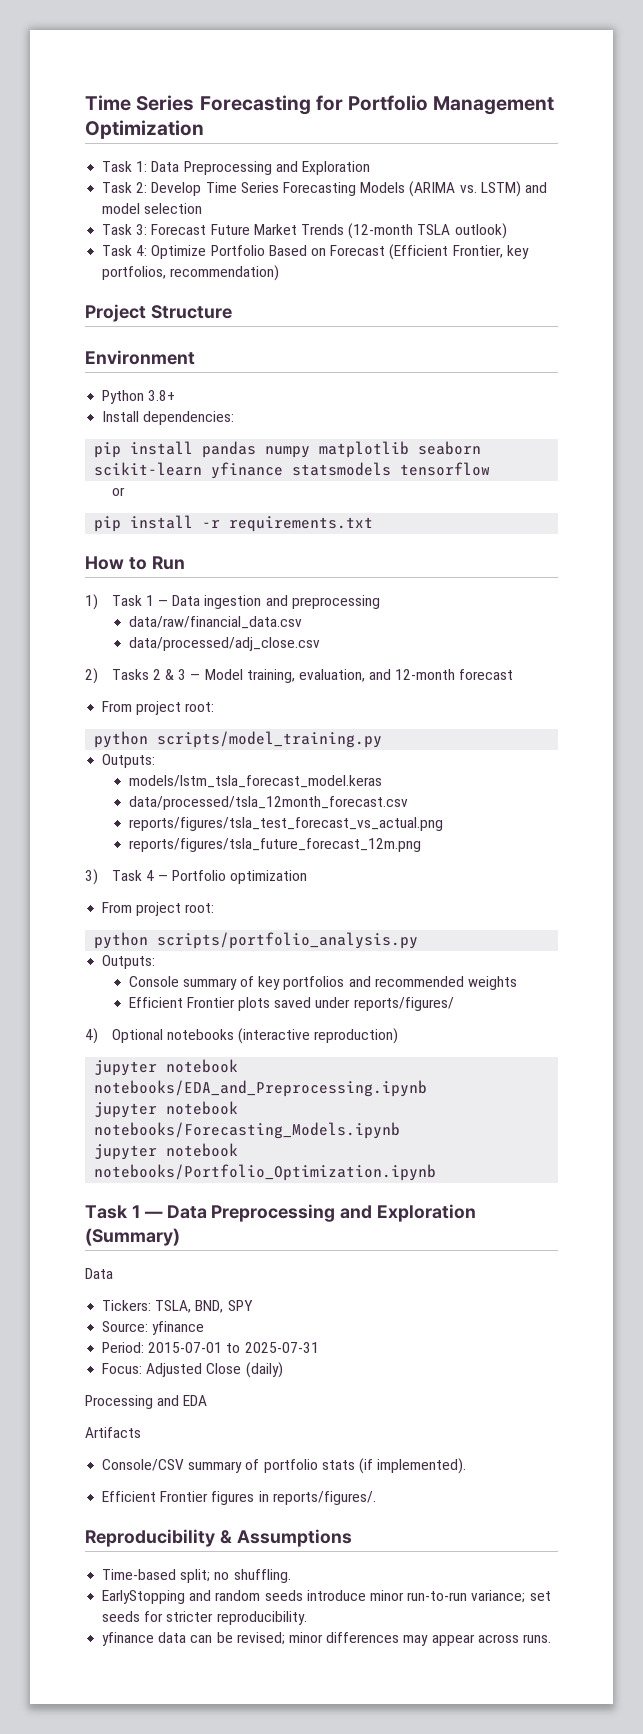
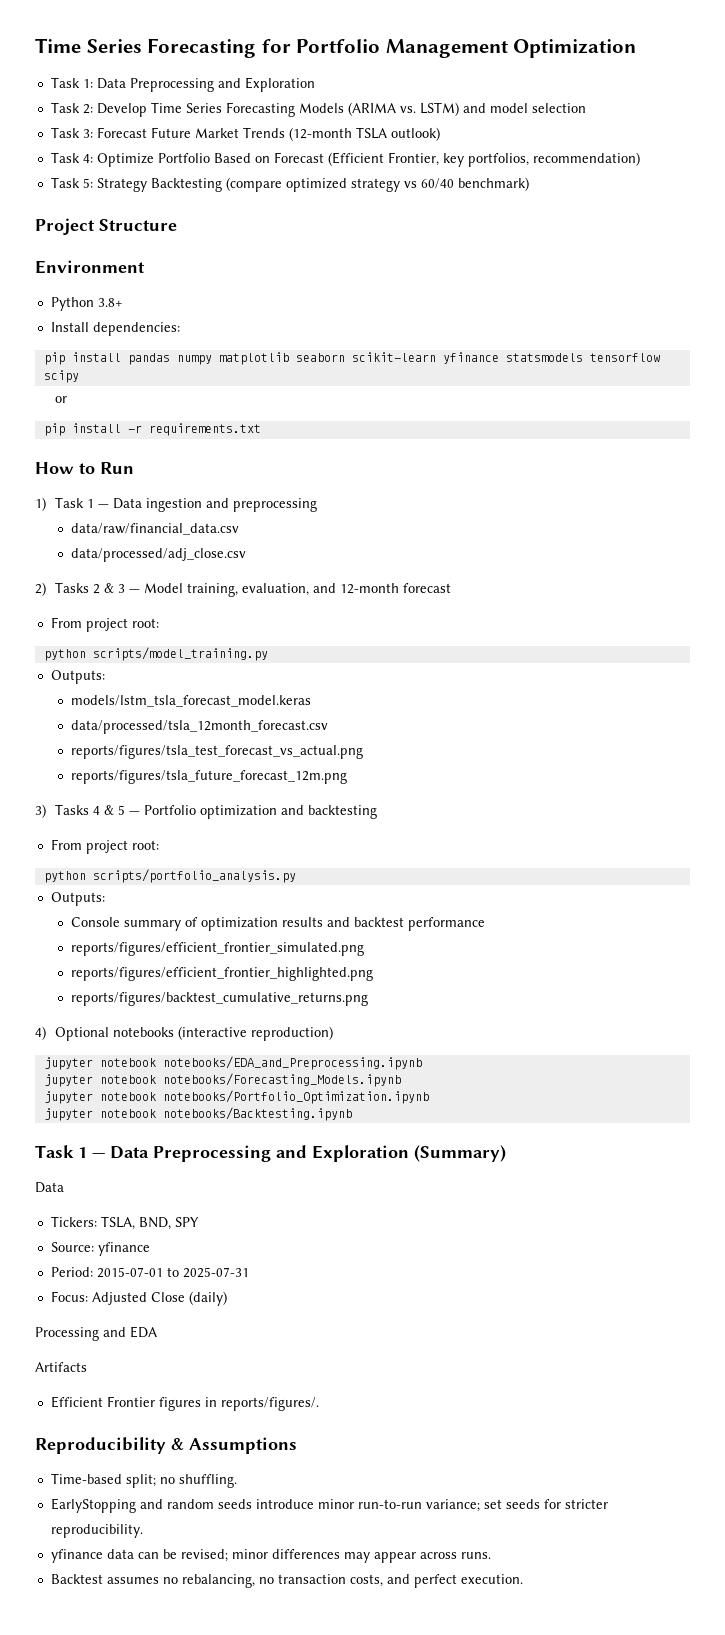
+ Task 5: Strategy Backtesting (compare optimized strategy vs 60/40 benchmark)
- pip install pandas numpy matplotlib seaborn scikit-learn yfinance statsmodels tensorflow
+ pip install pandas numpy matplotlib seaborn scikit-learn yfinance statsmodels tensorflow scipy
- 3) Task 4 — Portfolio optimization
+ 3) Tasks 4 & 5 — Portfolio optimization and backtesting
- Console summary of key portfolios and recommended weights
- Efficient Frontier plots saved under reports/figures/
+ Console summary of optimization results and backtest performance
+ reports/figures/efficient_frontier_simulated.png
+ reports/figures/efficient_frontier_highlighted.png
+ reports/figures/backtest_cumulative_returns.png
+ jupyter notebook notebooks/Backtesting.ipynb
- Console/CSV summary of portfolio stats (if implemented).
+ Backtest assumes no rebalancing, no transaction costs, and perfect execution.

